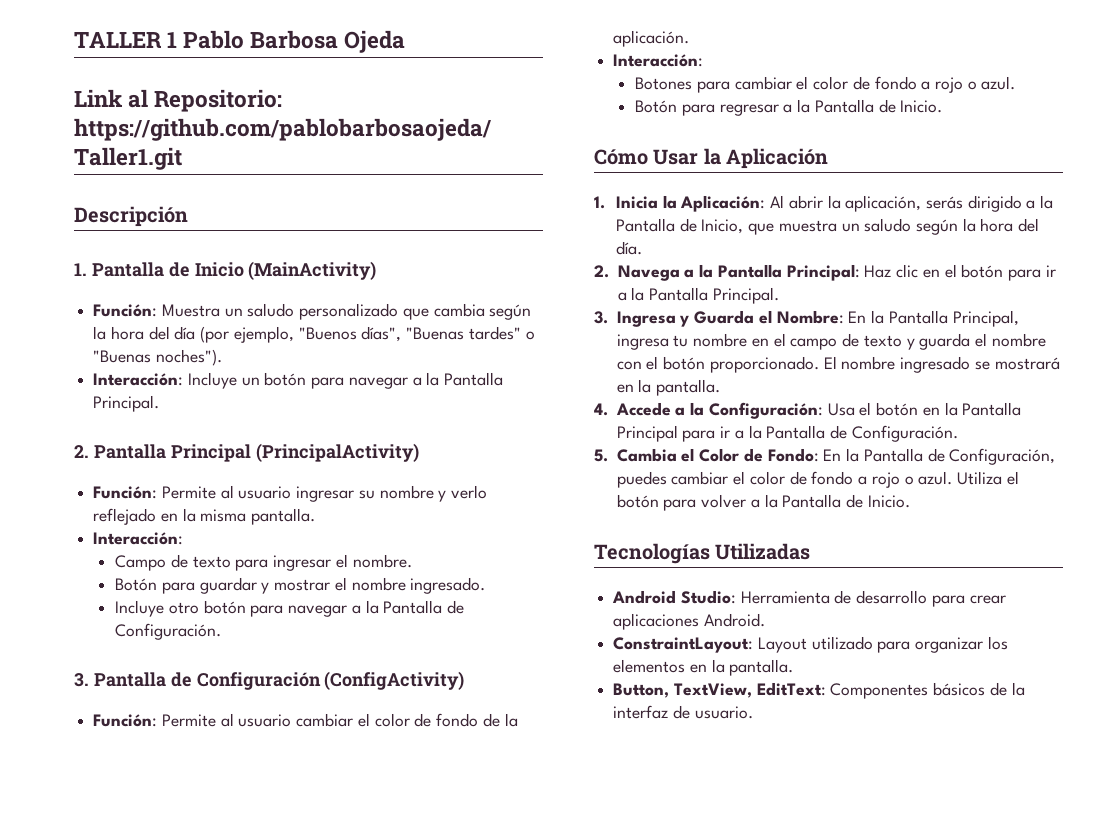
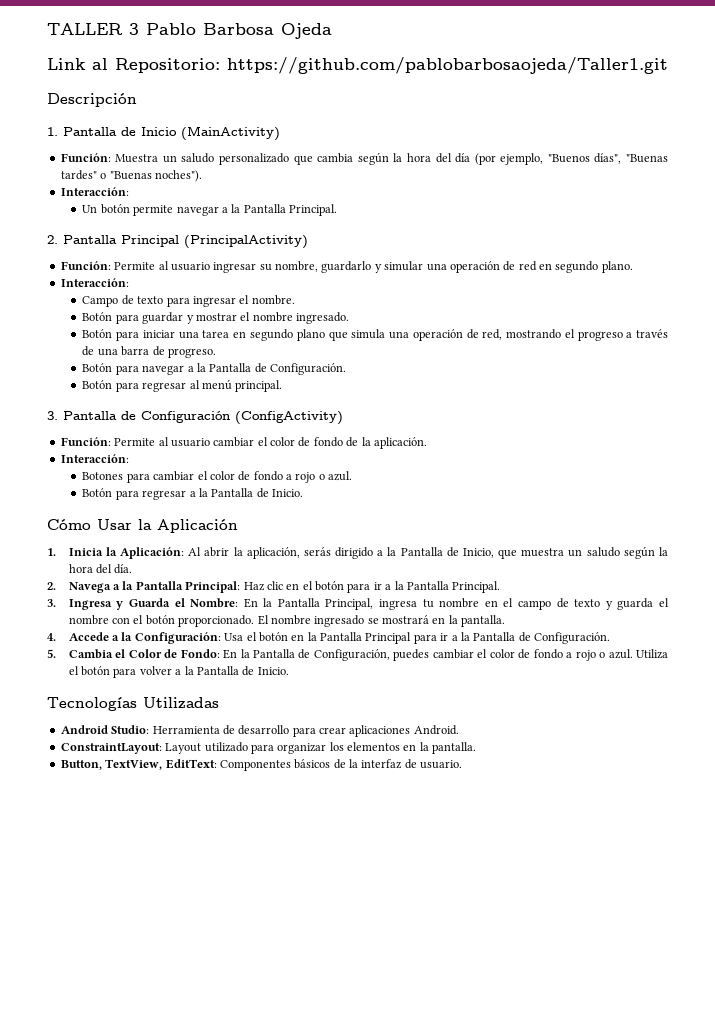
- TALLER 1 Pablo Barbosa Ojeda
+ TALLER 3 Pablo Barbosa Ojeda
  Función: Muestra un saludo personalizado que cambia según la hora del día (por ejemplo, "Buenos días", "Buenas tardes" o "Buenas noches").
- Interacción: Incluye un botón para navegar a la Pantalla Principal.
+ Interacción:
+ Un botón permite navegar a la Pantalla Principal.
- Función: Permite al usuario ingresar su nombre y verlo reflejado en la misma pantalla.
+ Función: Permite al usuario ingresar su nombre, guardarlo y simular una operación de red en segundo plano.
- Incluye otro botón para navegar a la Pantalla de Configuración.
+ Botón para iniciar una tarea en segundo plano que simula una operación de red, mostrando el progreso a través de una barra de progreso.
+ Botón para navegar a la Pantalla de Configuración.
+ Botón para regresar al menú principal.

